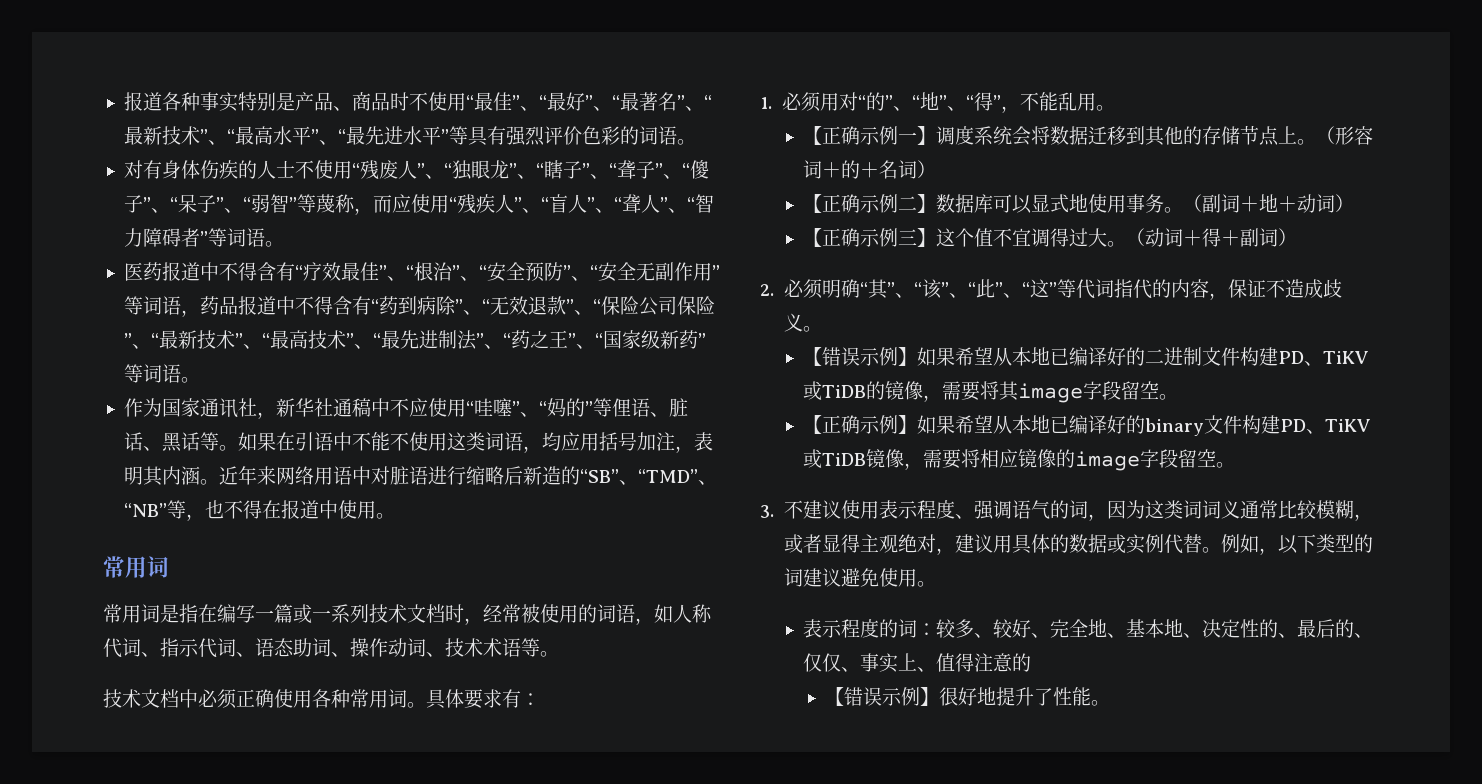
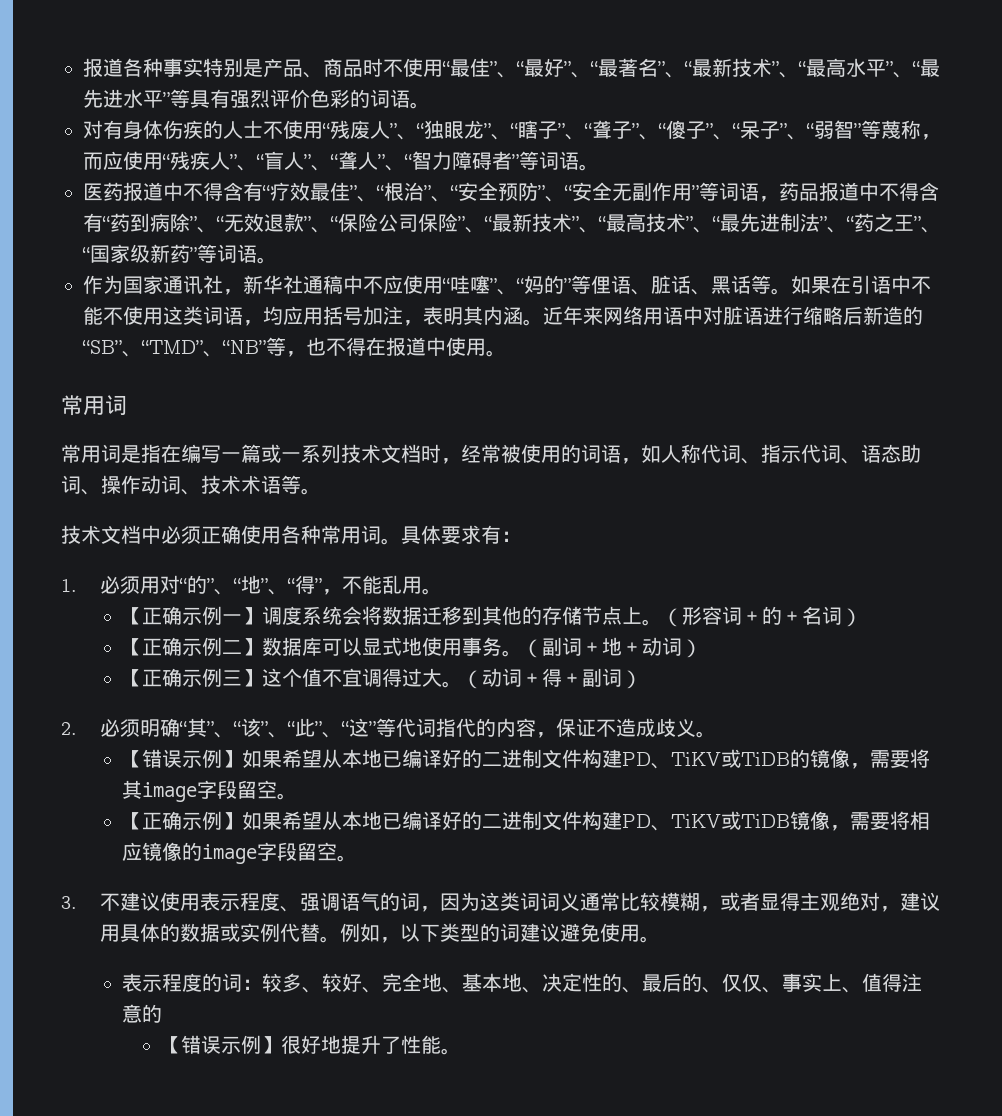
- 【正确示例】如果希望从本地已编译好的binary文件构建PD、TiKV或TiDB镜像，需要将相应镜像的image字段留空。
+ 【正确示例】如果希望从本地已编译好的二进制文件构建PD、TiKV或TiDB镜像，需要将相应镜像的image字段留空。

